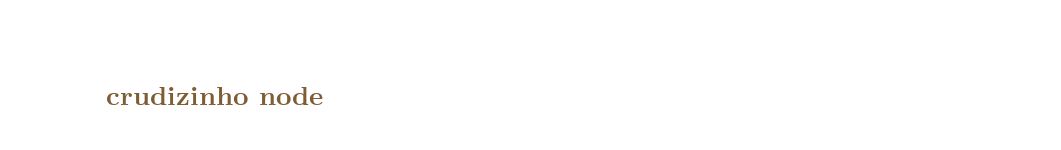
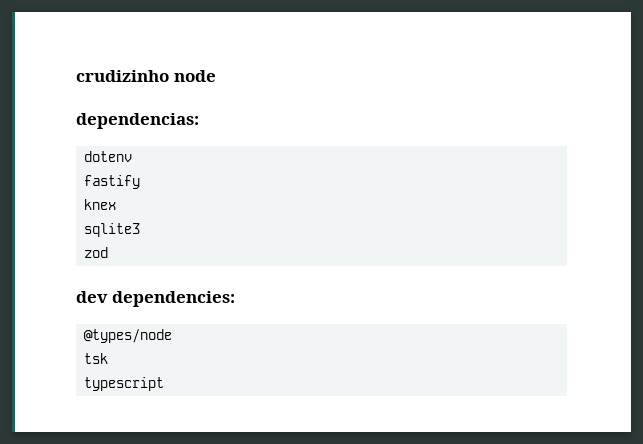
+ dependencias:
+ dotenv
+ fastify
+ knex
+ sqlite3
+ zod
+ dev dependencies:
+ @types/node
+ tsk
+ typescript

